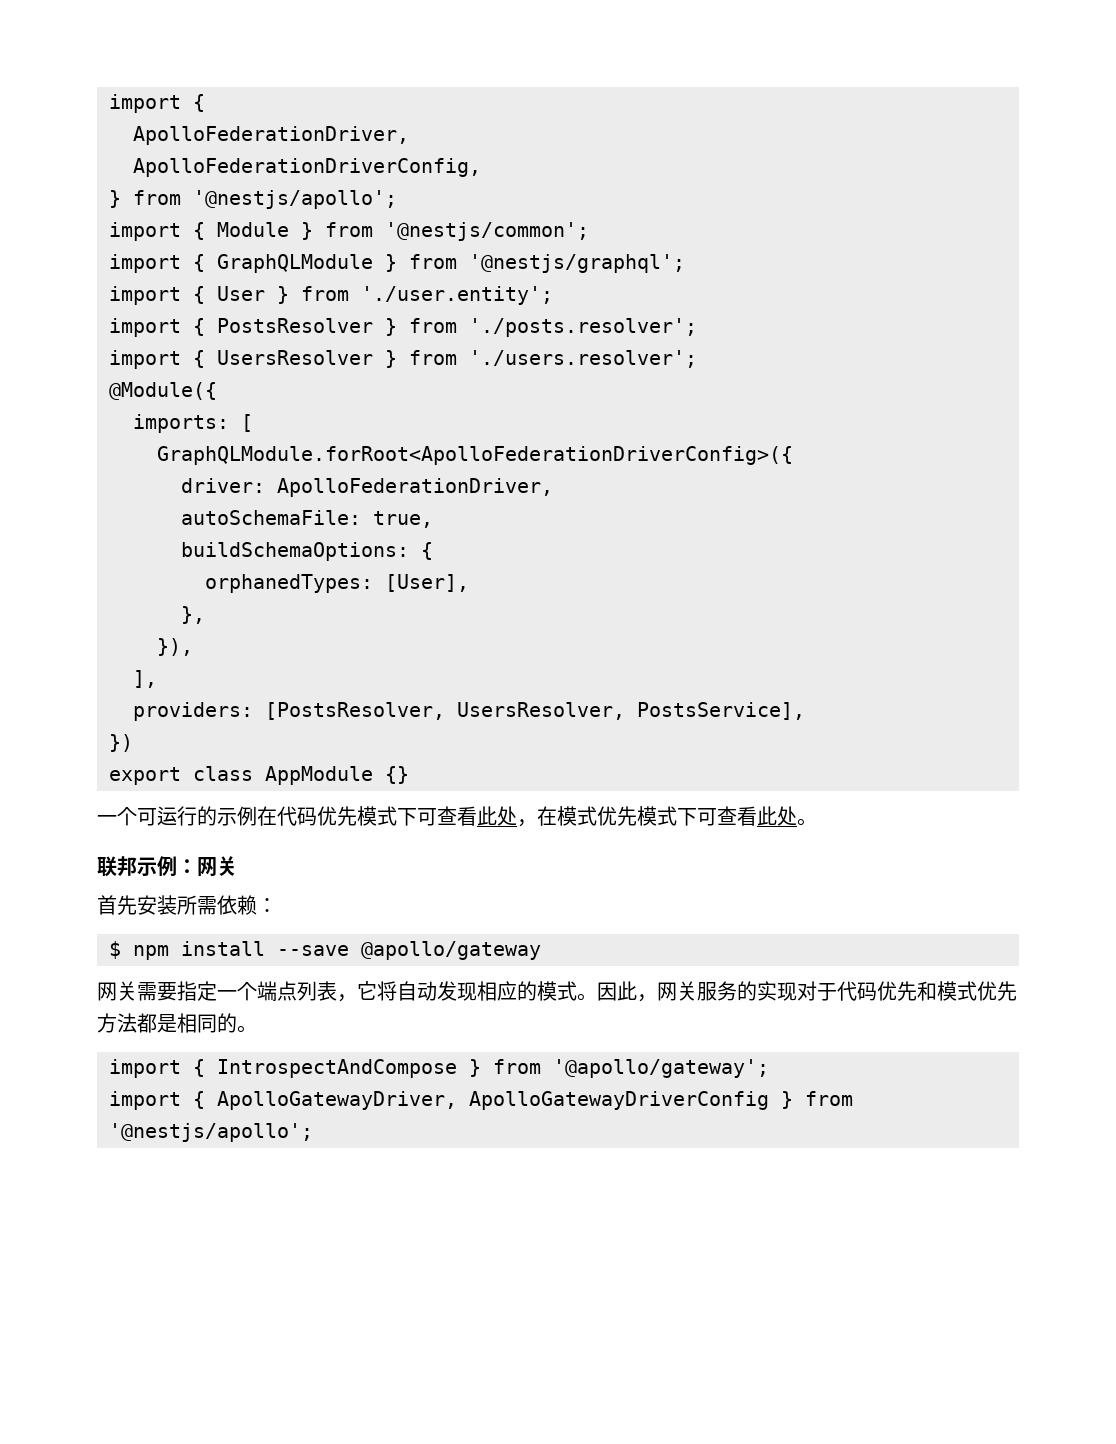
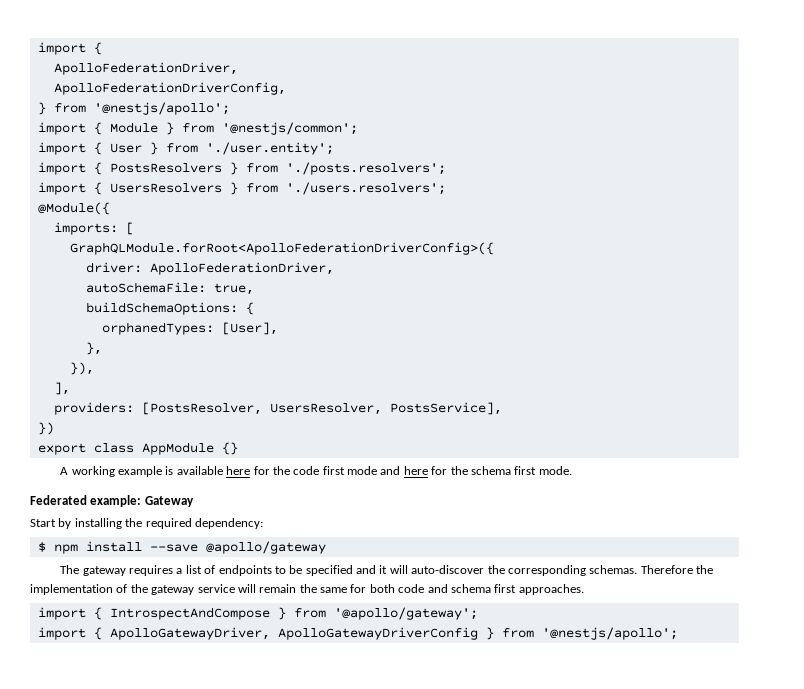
- import { GraphQLModule } from '@nestjs/graphql';
- import { PostsResolver } from './posts.resolver';
- import { UsersResolver } from './users.resolver';
+ import { PostsResolvers } from './posts.resolvers';
+ import { UsersResolvers } from './users.resolvers';
- 一个可运行的示例在代码优先模式下可查看此处，在模式优先模式下可查看此处。
- 联邦示例：网关
- 首先安装所需依赖：
+ A working example is available here for the code first mode and here for the schema first mode.
+ Federated example: Gateway
+ Start by installing the required dependency:
- 网关需要指定一个端点列表，它将自动发现相应的模式。因此，网关服务的实现对于代码优先和模式优先方法都是相同的。
+ The gateway requires a list of endpoints to be specified and it will auto-discover the corresponding schemas. Therefore the implementation of the gateway service will remain the same for both code and schema first approaches.

